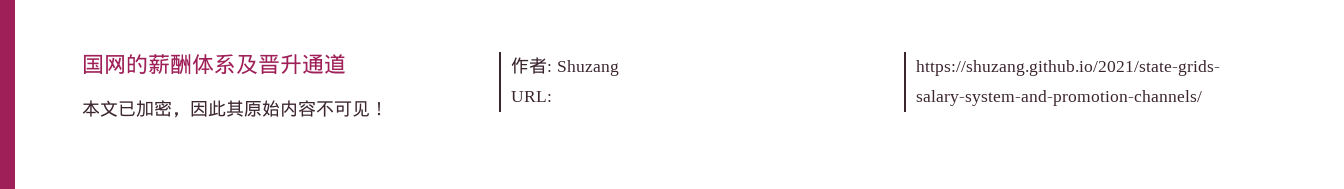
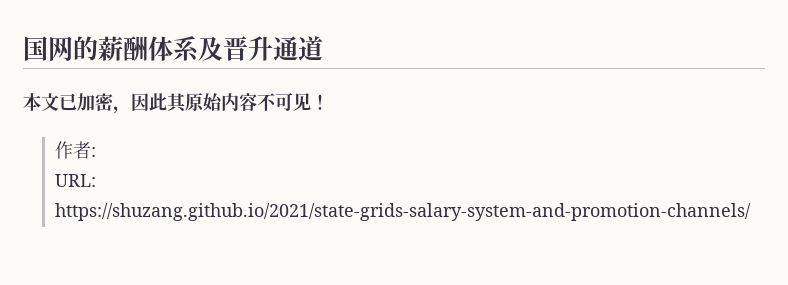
- 作者: Shuzang
+ 作者:

